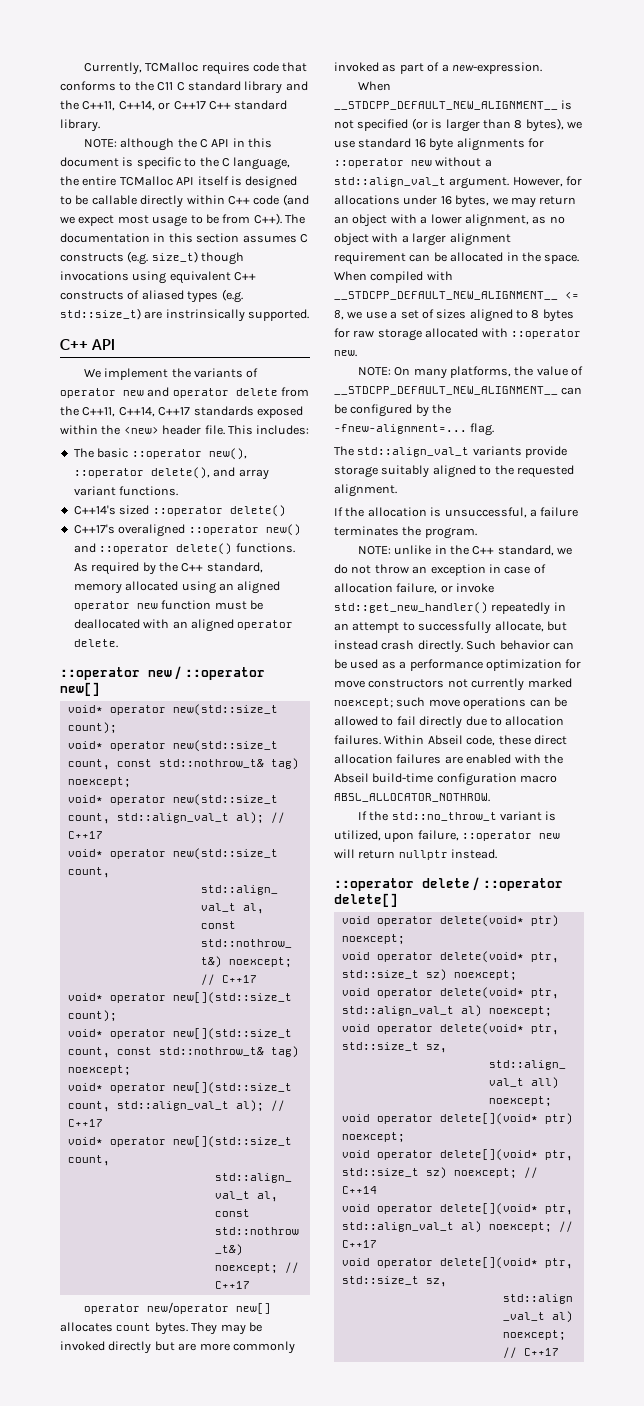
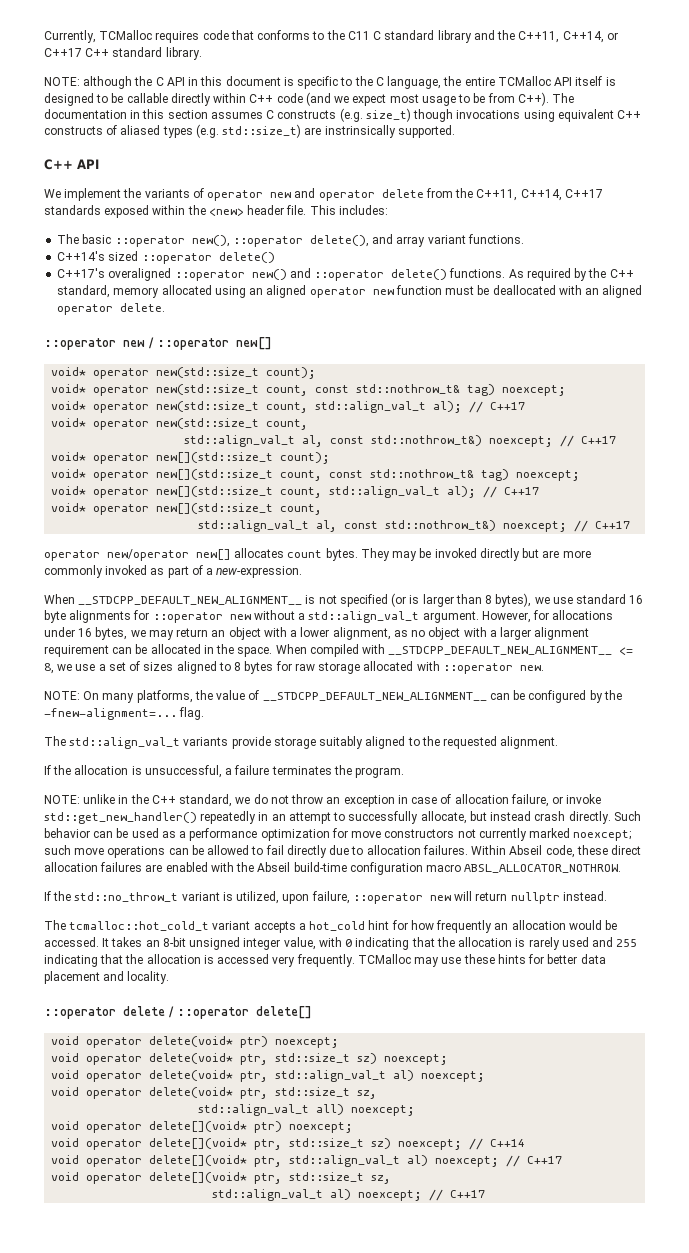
+ The tcmalloc::hot_cold_t variant accepts a hot_cold hint for how frequently an allocation would be accessed. It takes an 8-bit unsigned integer value, with 0 indicating that the allocation is rarely used and 255 indicating that the allocation is accessed very frequently. TCMalloc may use these hints for better data placement and locality.

